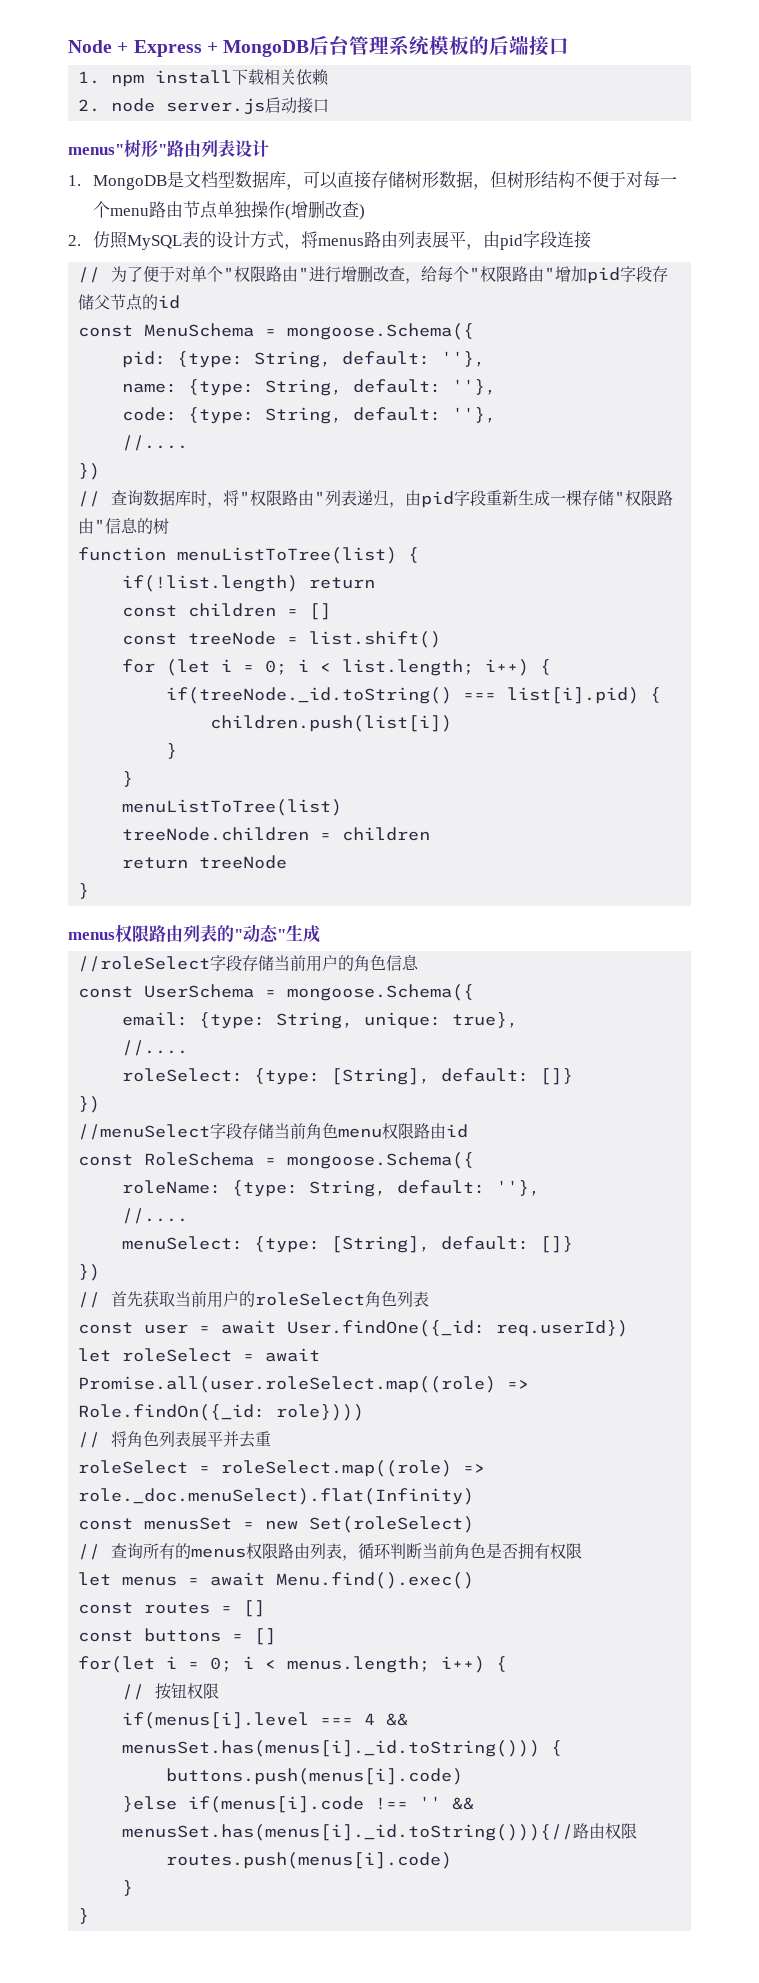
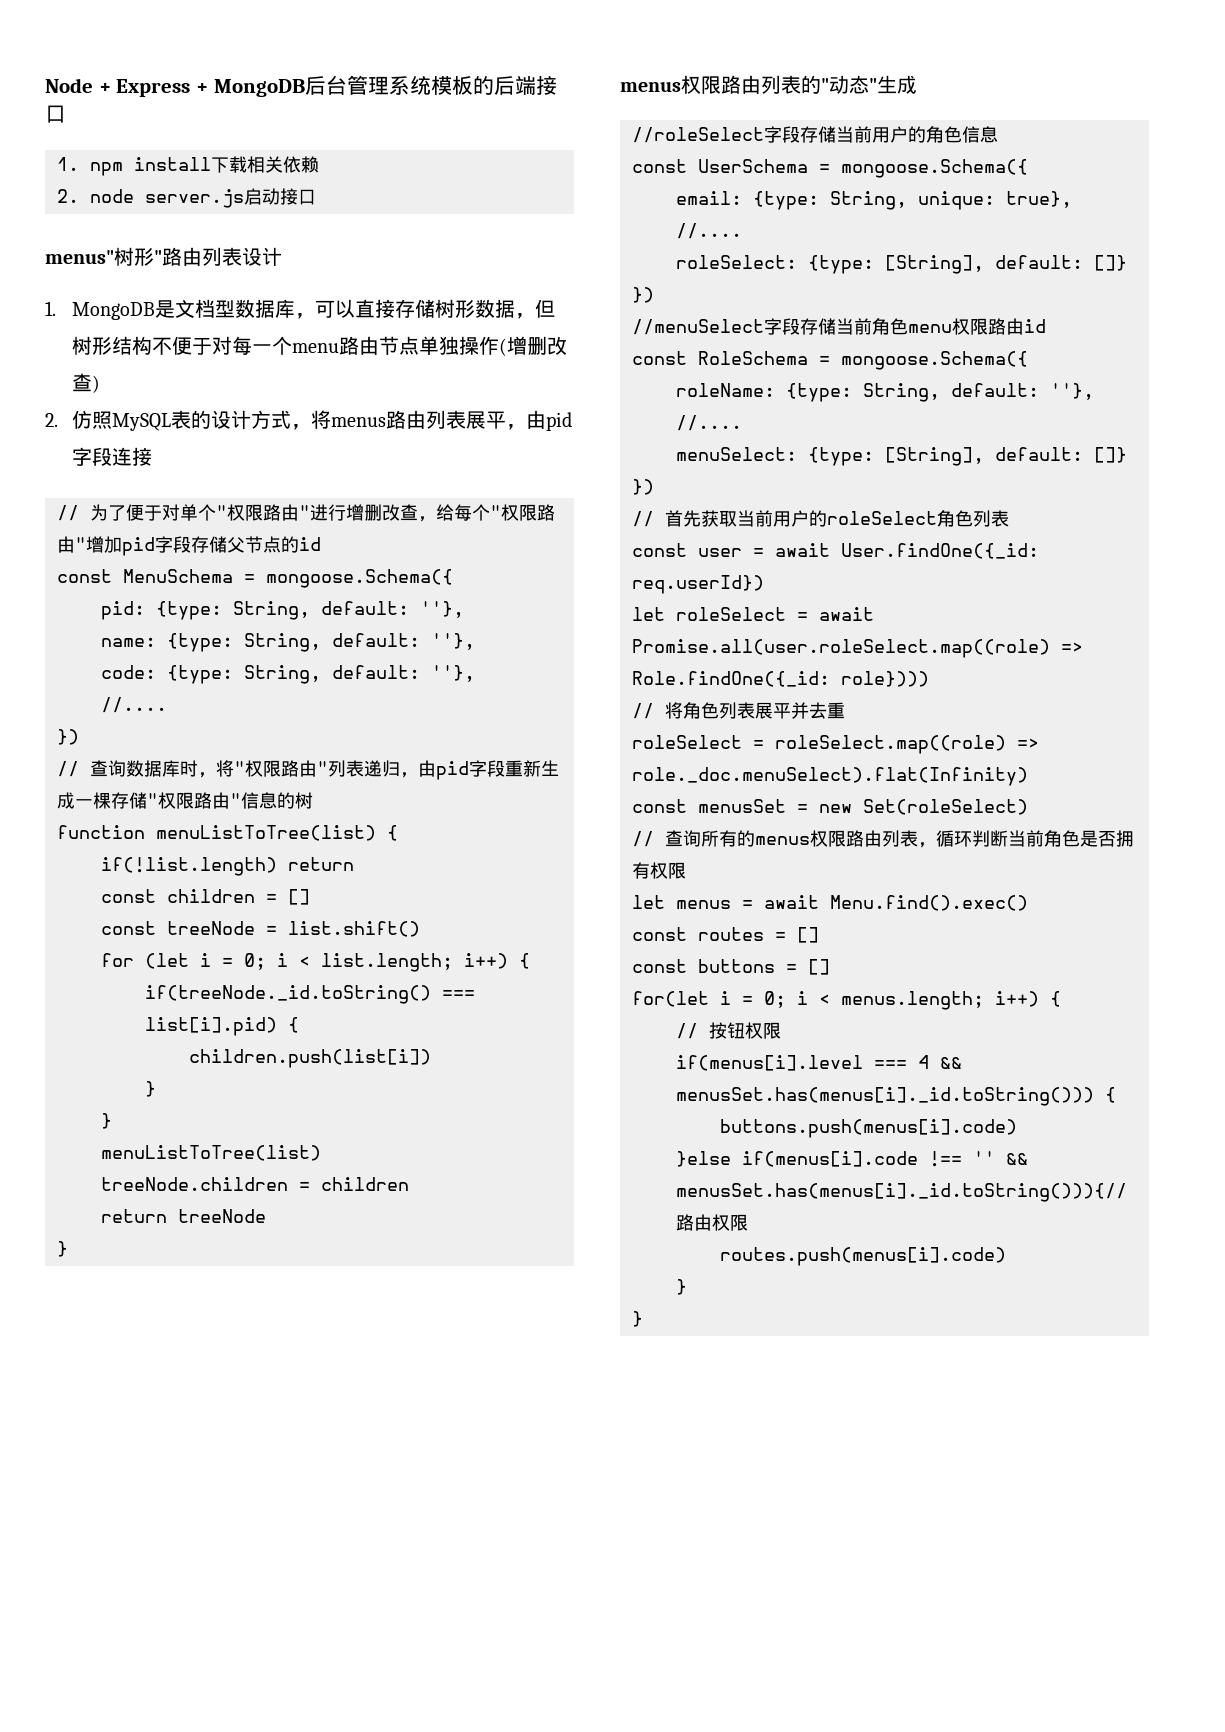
- let roleSelect = await Promise.all(user.roleSelect.map((role) => Role.findOn({_id: role})))
+ let roleSelect = await Promise.all(user.roleSelect.map((role) => Role.findOne({_id: role})))

